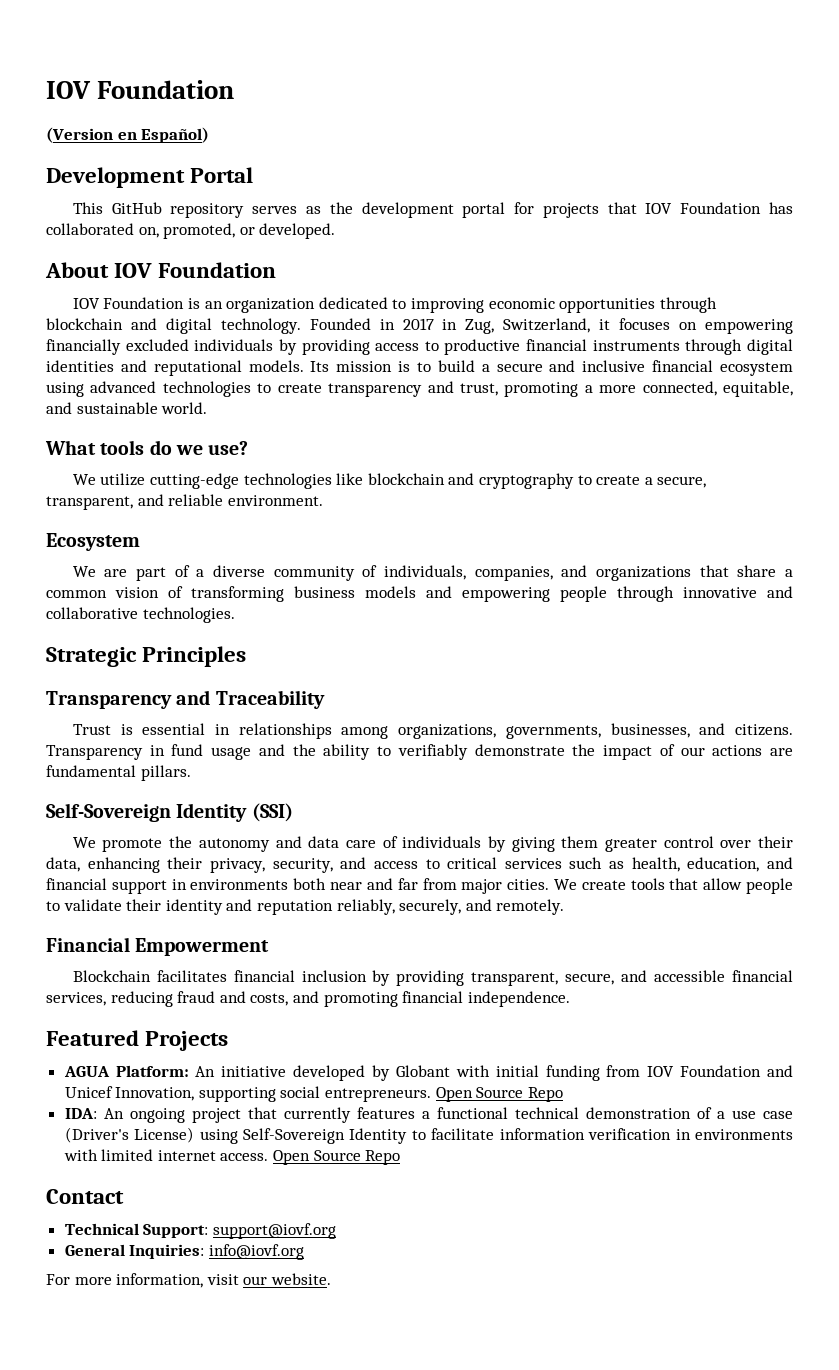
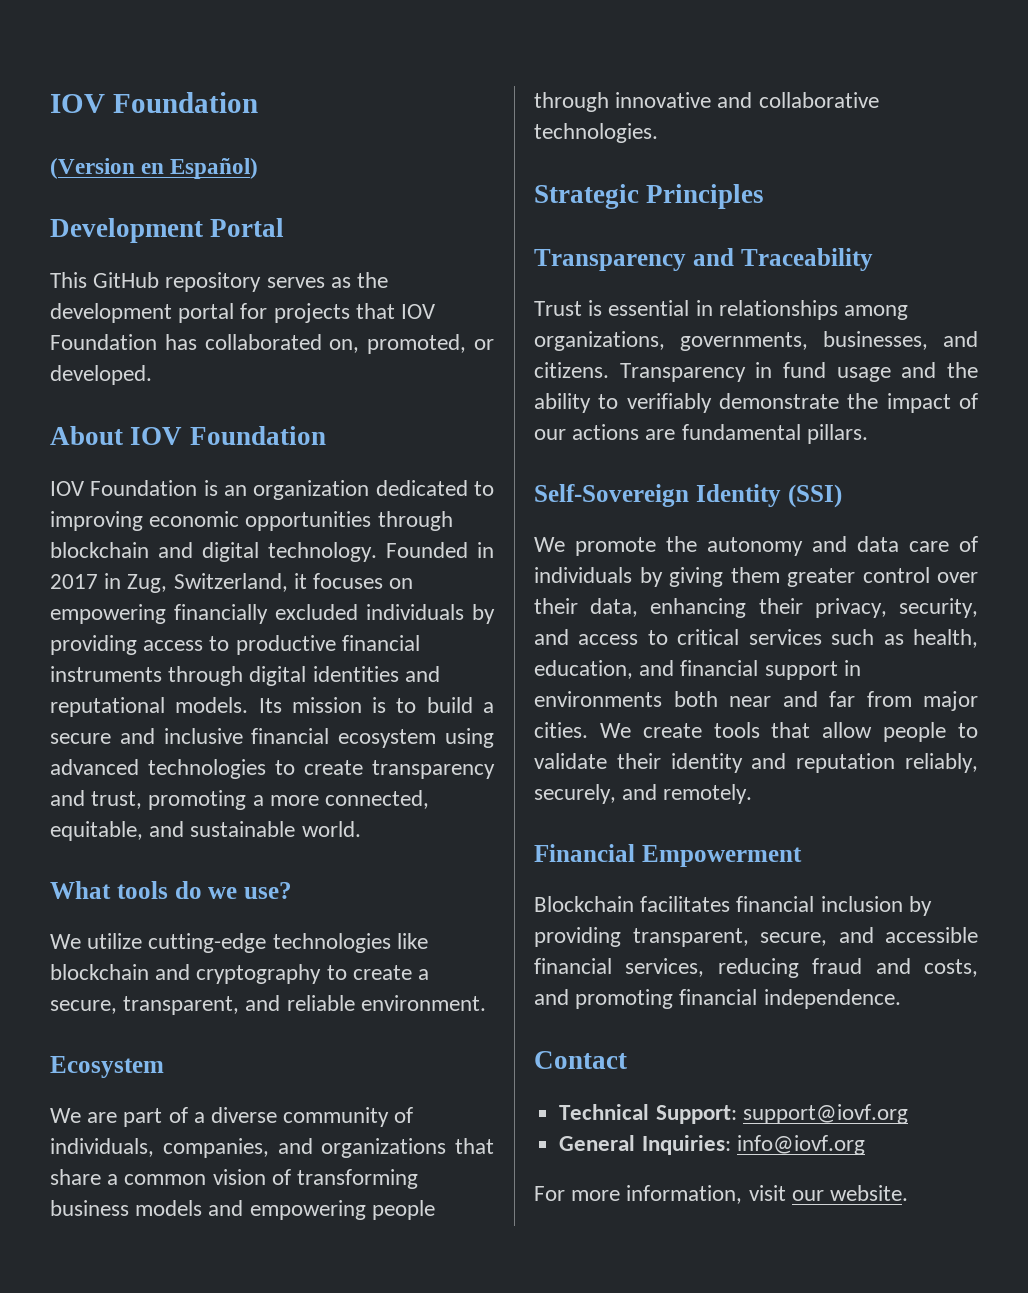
- Featured Projects
- AGUA Platform: An initiative developed by Globant with initial funding from IOV Foundation and Unicef Innovation, supporting social entrepreneurs. Open Source Repo
- IDA: An ongoing project that currently features a functional technical demonstration of a use case (Driver's License) using Self-Sovereign Identity to facilitate information verification in environments with limited internet access. Open Source Repo

